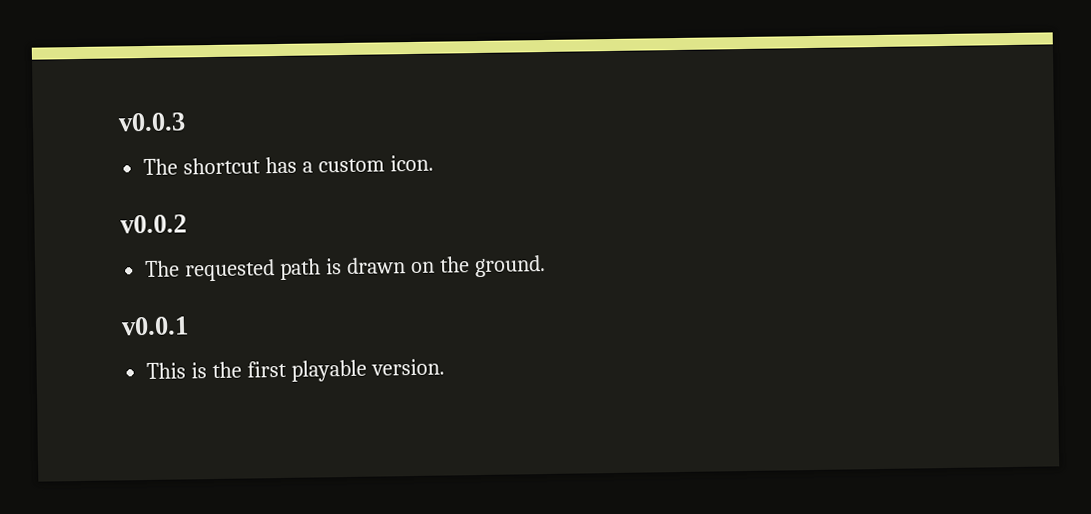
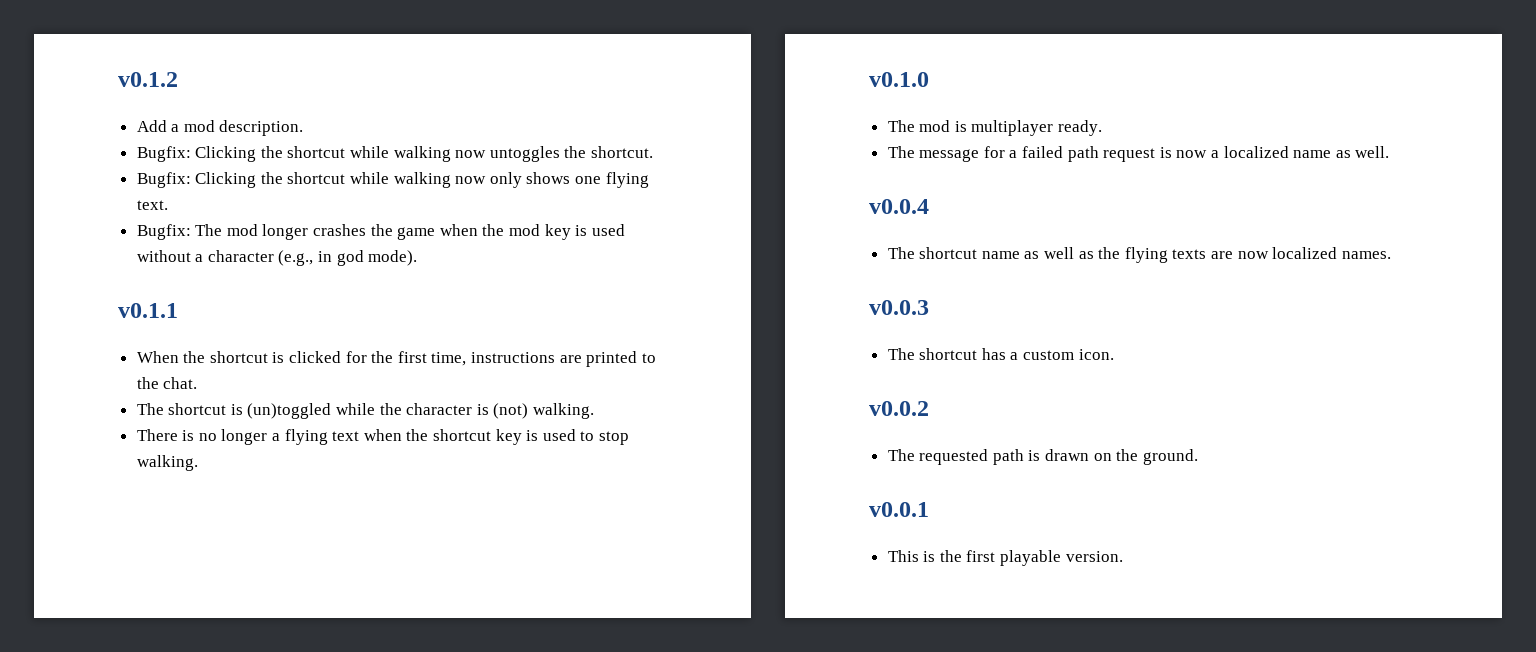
+ v0.1.2
+ Add a mod description.
+ Bugfix: Clicking the shortcut while walking now untoggles the shortcut.
+ Bugfix: Clicking the shortcut while walking now only shows one flying text.
+ Bugfix: The mod longer crashes the game when the mod key is used without a character (e.g., in god mode).
+ v0.1.1
+ When the shortcut is clicked for the first time, instructions are printed to the chat.
+ The shortcut is (un)toggled while the character is (not) walking.
+ There is no longer a flying text when the shortcut key is used to stop walking.
+ v0.1.0
+ The mod is multiplayer ready.
+ The message for a failed path request is now a localized name as well.
+ v0.0.4
+ The shortcut name as well as the flying texts are now localized names.

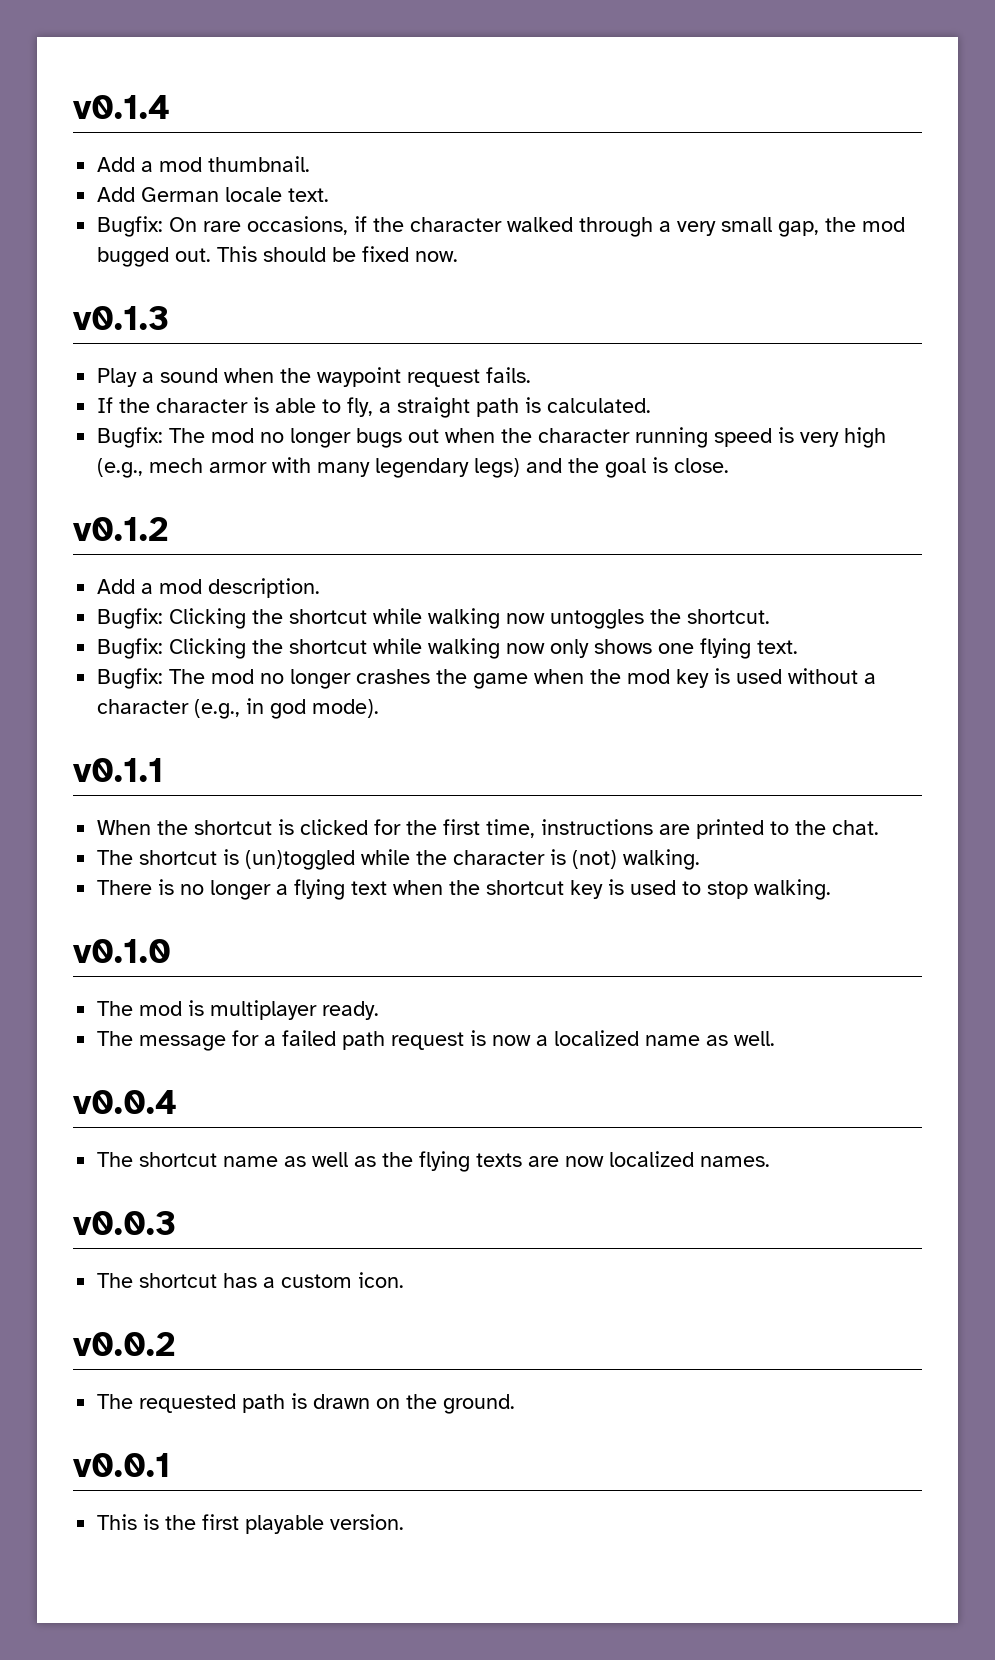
+ v0.1.4
+ Add a mod thumbnail.
+ Add German locale text.
+ Bugfix: On rare occasions, if the character walked through a very small gap, the mod bugged out. This should be fixed now.
+ v0.1.3
+ Play a sound when the waypoint request fails.
+ If the character is able to fly, a straight path is calculated.
+ Bugfix: The mod no longer bugs out when the character running speed is very high (e.g., mech armor with many legendary legs) and the goal is close.
- Bugfix: The mod longer crashes the game when the mod key is used without a character (e.g., in god mode).
+ Bugfix: The mod no longer crashes the game when the mod key is used without a character (e.g., in god mode).

